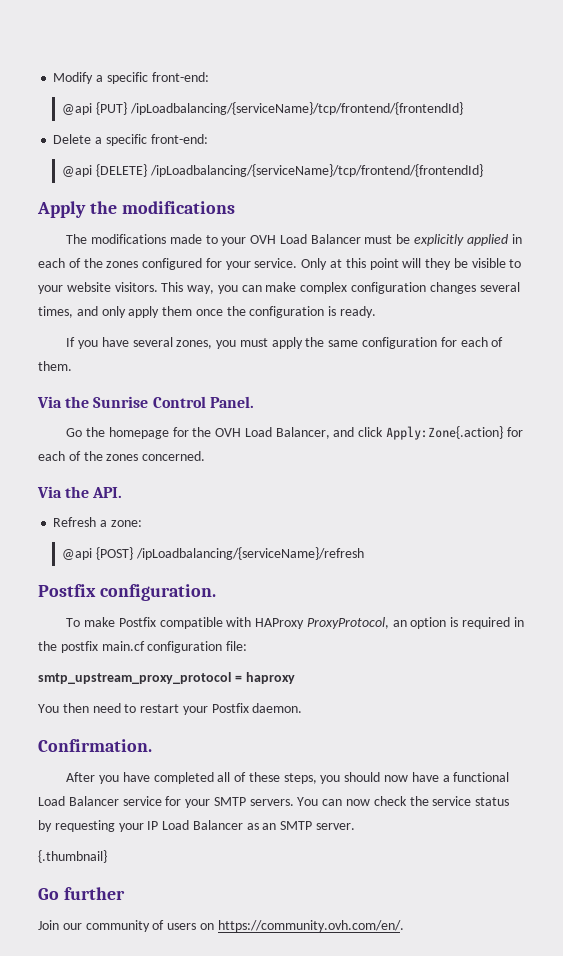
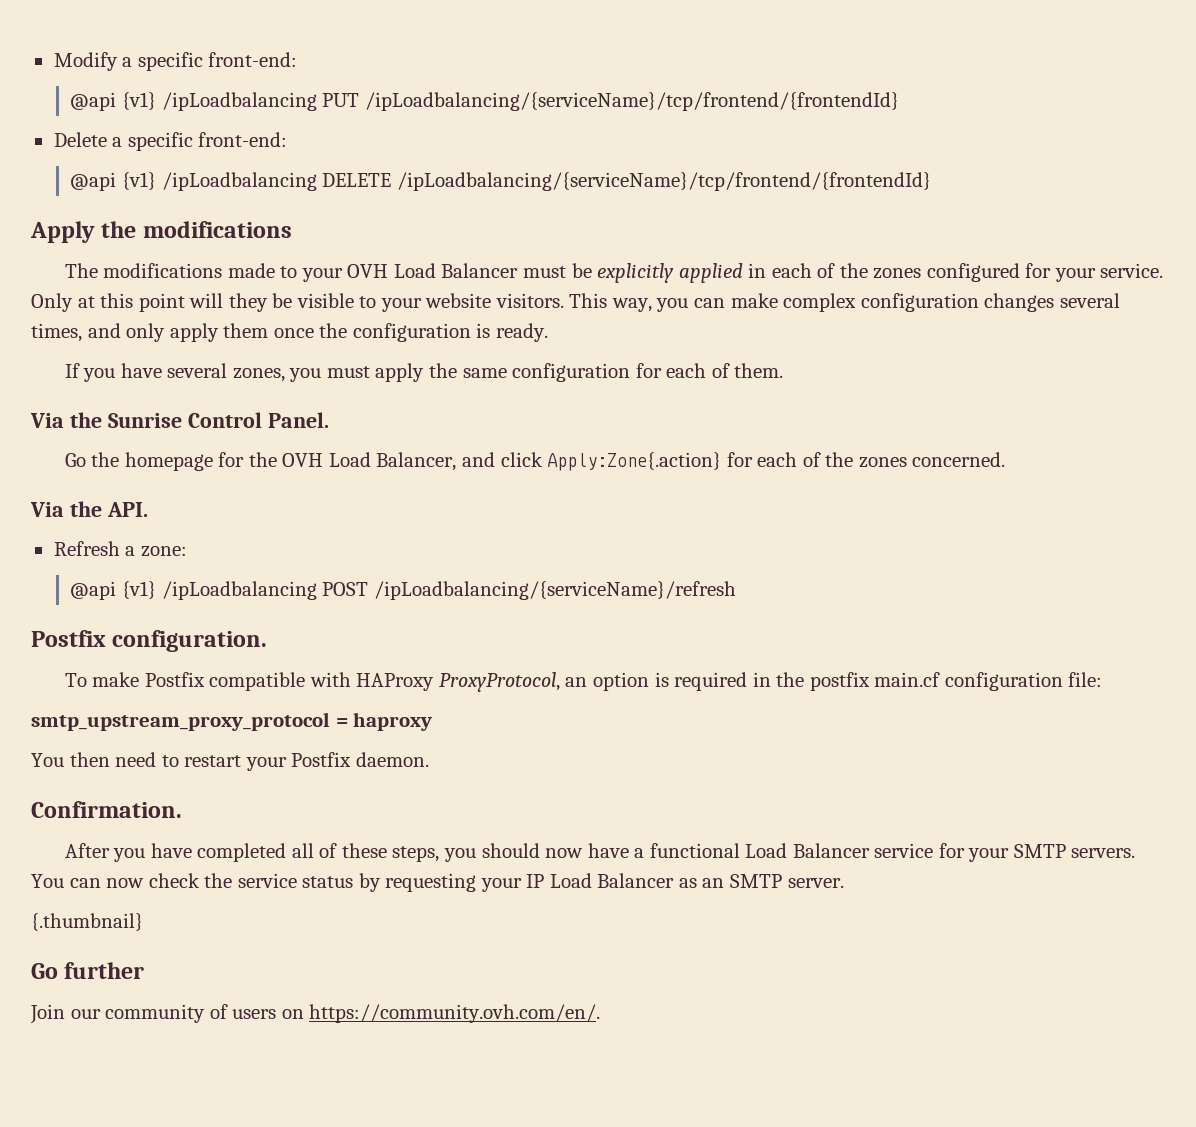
- @api {PUT} /ipLoadbalancing/{serviceName}/tcp/frontend/{frontendId}
+ @api {v1} /ipLoadbalancing PUT /ipLoadbalancing/{serviceName}/tcp/frontend/{frontendId}
- @api {DELETE} /ipLoadbalancing/{serviceName}/tcp/frontend/{frontendId}
+ @api {v1} /ipLoadbalancing DELETE /ipLoadbalancing/{serviceName}/tcp/frontend/{frontendId}
- @api {POST} /ipLoadbalancing/{serviceName}/refresh
+ @api {v1} /ipLoadbalancing POST /ipLoadbalancing/{serviceName}/refresh

